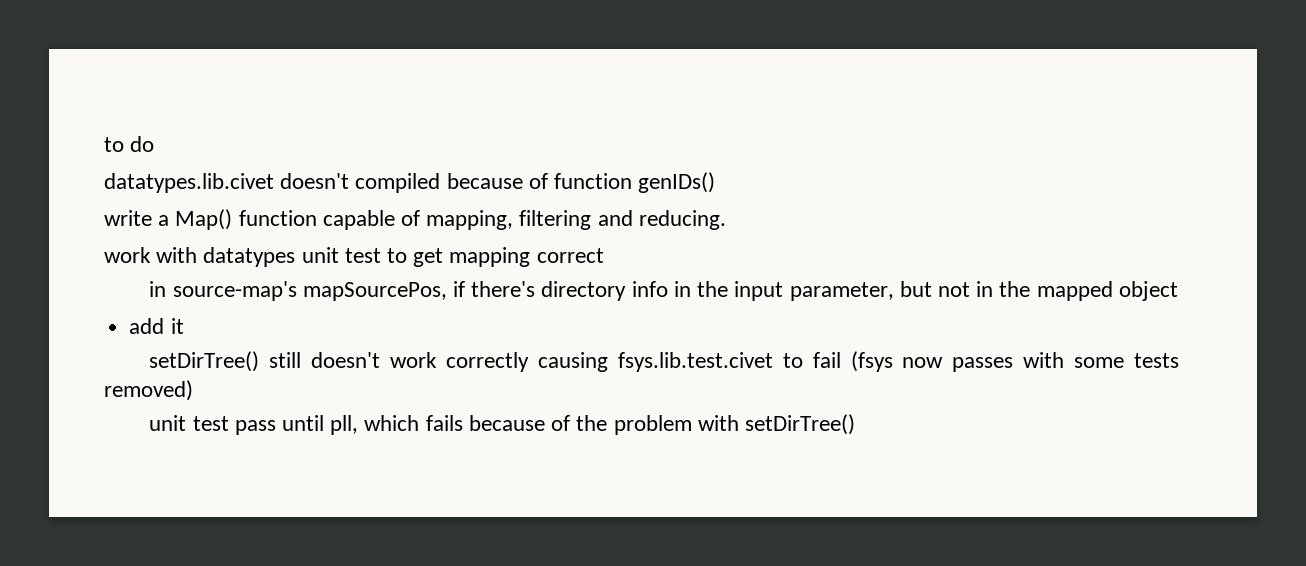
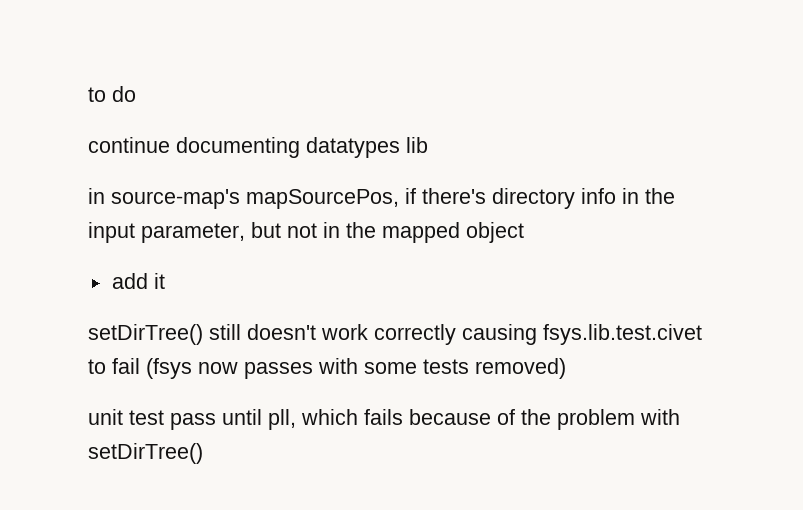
- datatypes.lib.civet doesn't compiled because of function genIDs()
- write a Map() function capable of mapping, filtering and reducing.
- work with datatypes unit test to get mapping correct
+ continue documenting datatypes lib

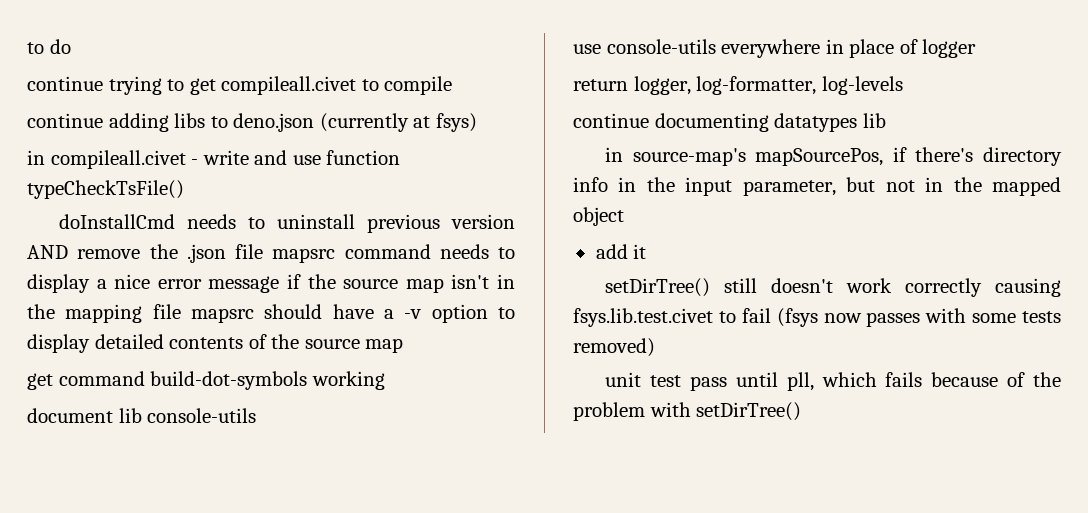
+ continue trying to get compileall.civet to compile
+ continue adding libs to deno.json (currently at fsys)
+ in compileall.civet - write and use function typeCheckTsFile()
+ doInstallCmd needs to uninstall previous version AND remove the .json file mapsrc command needs to display a nice error message if the source map isn't in the mapping file mapsrc should have a -v option to display detailed contents of the source map
+ get command build-dot-symbols working
+ document lib console-utils
+ use console-utils everywhere in place of logger
+ return logger, log-formatter, log-levels

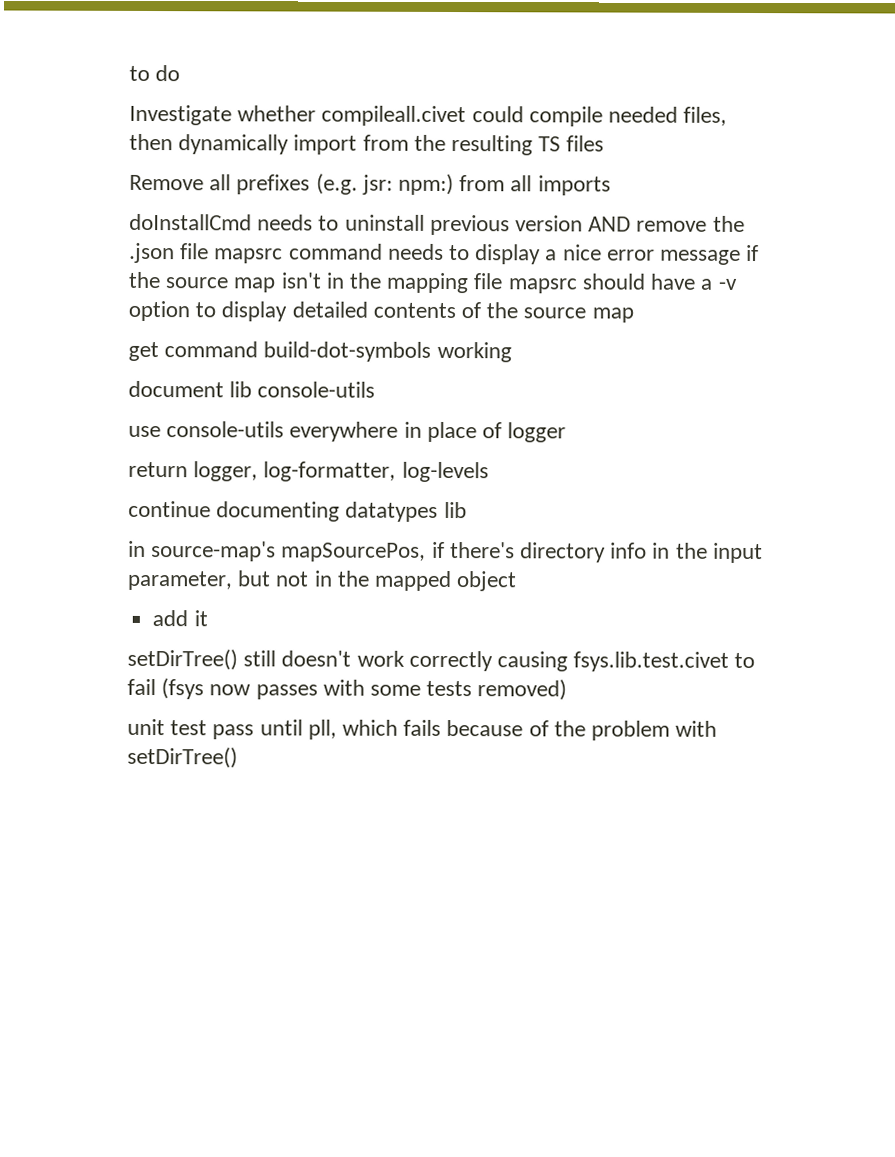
- continue trying to get compileall.civet to compile
- continue adding libs to deno.json (currently at fsys)
- in compileall.civet - write and use function typeCheckTsFile()
+ Investigate whether compileall.civet could compile needed files, then dynamically import from the resulting TS files
+ Remove all prefixes (e.g. jsr: npm:) from all imports

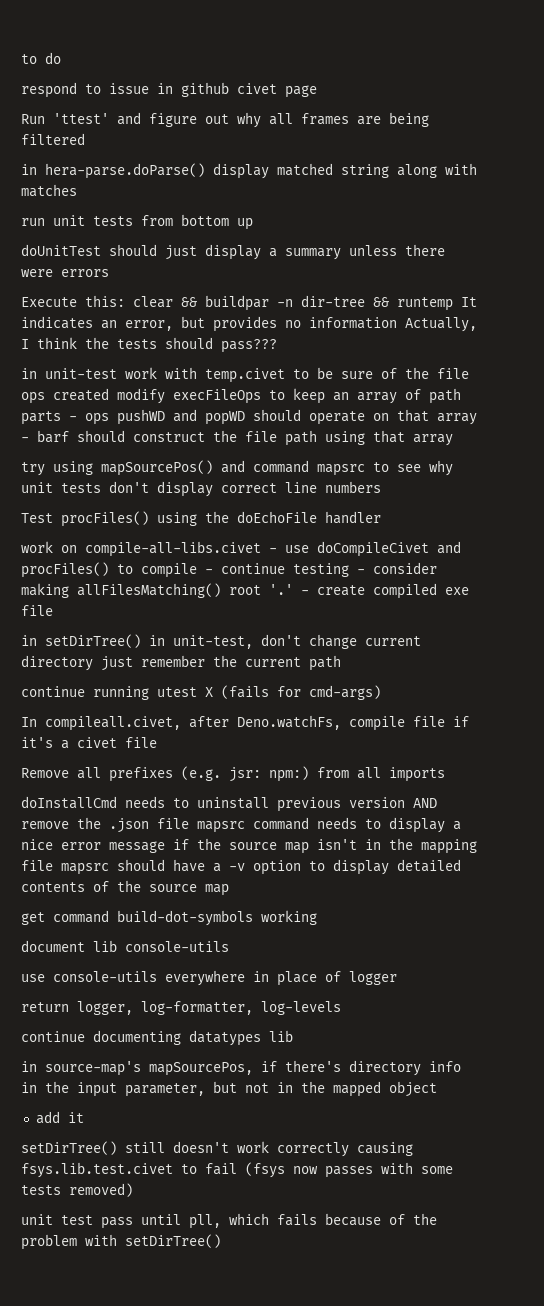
- Investigate whether compileall.civet could compile needed files, then dynamically import from the resulting TS files
+ respond to issue in github civet page
+ Run 'ttest' and figure out why all frames are being filtered
+ in hera-parse.doParse() display matched string along with matches
+ run unit tests from bottom up
+ doUnitTest should just display a summary unless there were errors
+ Execute this: clear && buildpar -n dir-tree && runtemp It indicates an error, but provides no information Actually, I think the tests should pass???
+ in unit-test work with temp.civet to be sure of the file ops created modify execFileOps to keep an array of path parts - ops pushWD and popWD should operate on that array - barf should construct the file path using that array
+ try using mapSourcePos() and command mapsrc to see why unit tests don't display correct line numbers
+ Test procFiles() using the doEchoFile handler
+ work on compile-all-libs.civet - use doCompileCivet and procFiles() to compile - continue testing - consider making allFilesMatching() root '.' - create compiled exe file
+ in setDirTree() in unit-test, don't change current directory just remember the current path
+ continue running utest X (fails for cmd-args)
+ In compileall.civet, after Deno.watchFs, compile file if it's a civet file

